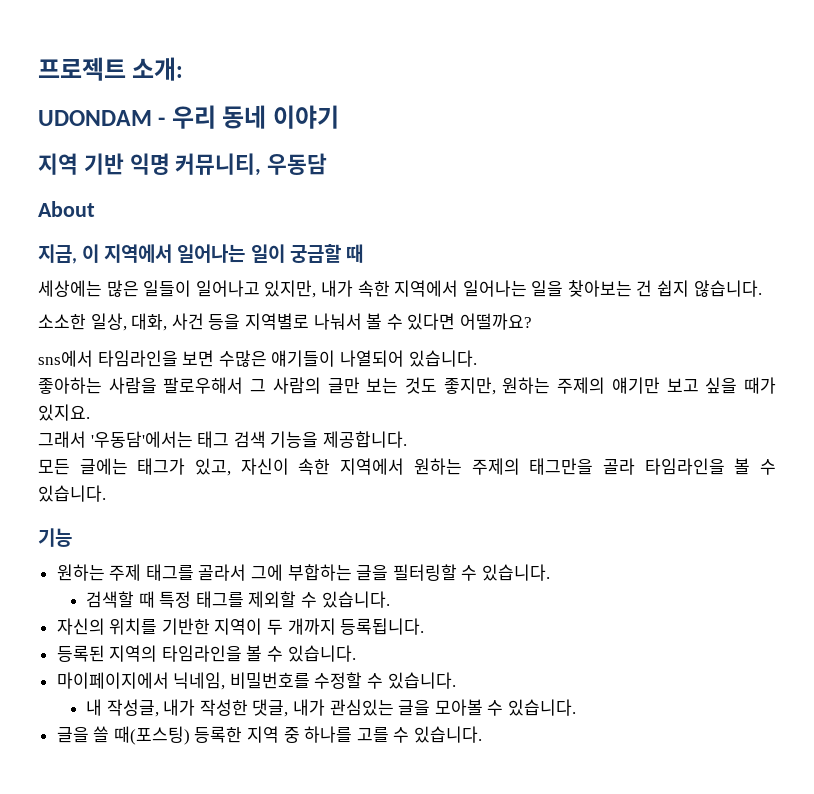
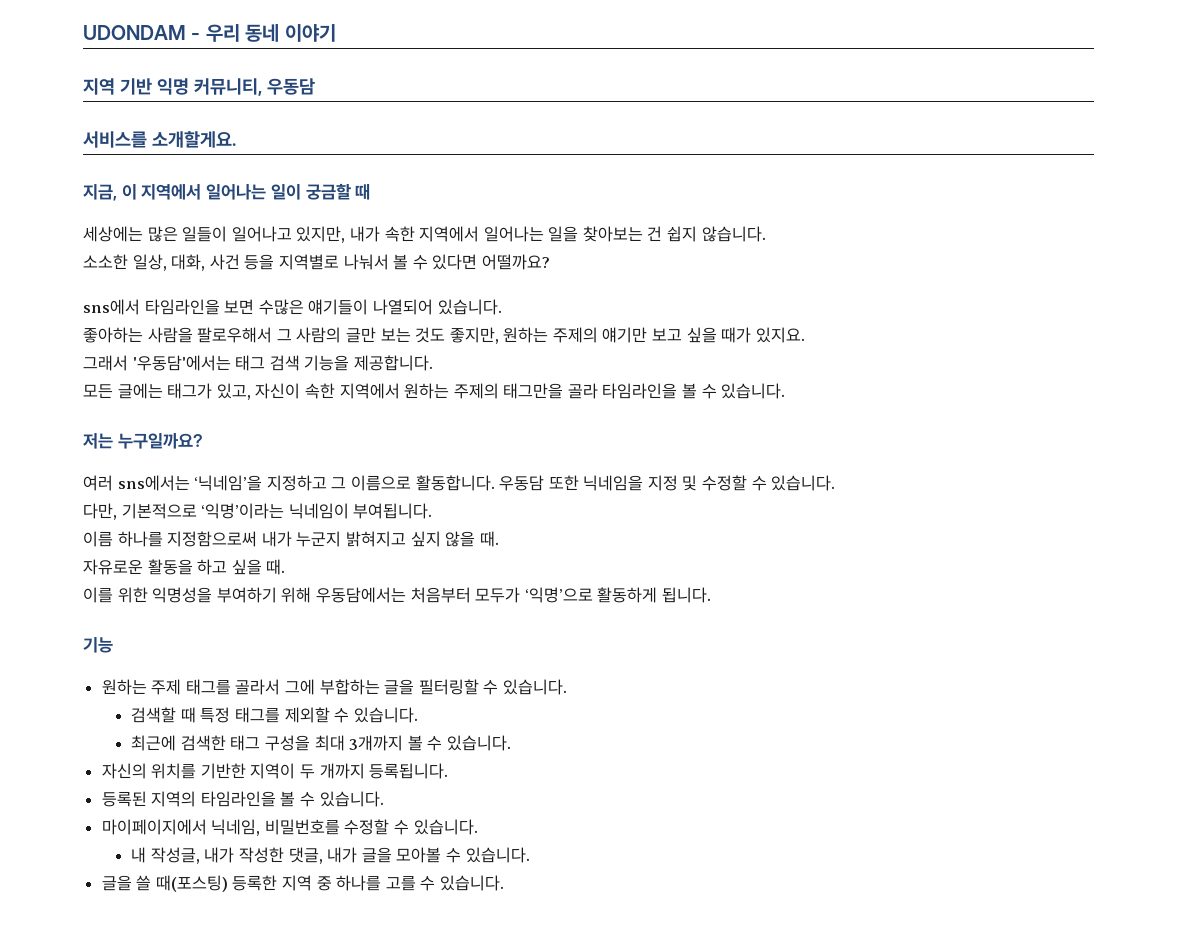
- 프로젝트 소개:
- About
+ 서비스를 소개할게요.
+ 저는 누구일까요?
+ 여러 sns에서는 ‘닉네임’을 지정하고 그 이름으로 활동합니다. 우동담 또한 닉네임을 지정 및 수정할 수 있습니다.
+ 다만, 기본적으로 ‘익명’이라는 닉네임이 부여됩니다.
+ 이름 하나를 지정함으로써 내가 누군지 밝혀지고 싶지 않을 때.
+ 자유로운 활동을 하고 싶을 때.
+ 이를 위한 익명성을 부여하기 위해 우동담에서는 처음부터 모두가 ‘익명’으로 활동하게 됩니다.
+ 최근에 검색한 태그 구성을 최대 3개까지 볼 수 있습니다.
- 내 작성글, 내가 작성한 댓글, 내가 관심있는 글을 모아볼 수 있습니다.
+ 내 작성글, 내가 작성한 댓글, 내가 글을 모아볼 수 있습니다.

